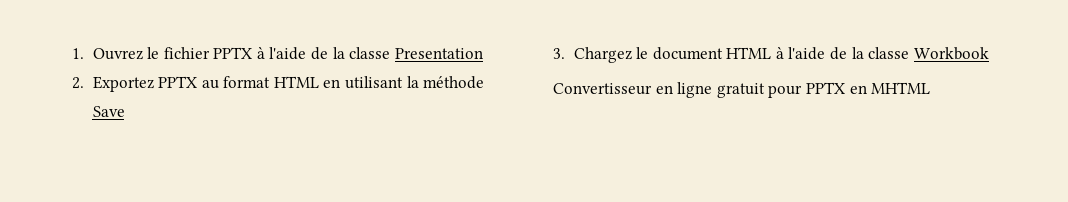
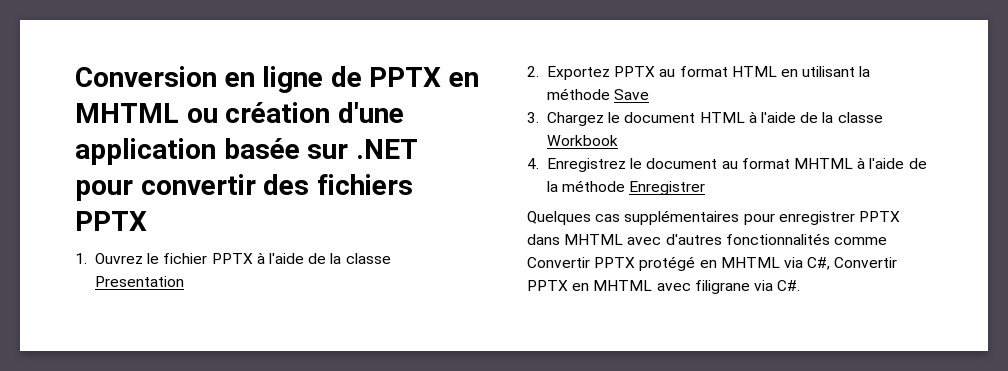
+ Conversion en ligne de PPTX en MHTML ou création d'une application basée sur .NET pour convertir des fichiers PPTX
- Convertisseur en ligne gratuit pour PPTX en MHTML
+ 4. Enregistrez le document au format MHTML à l'aide de la méthode Enregistrer
+ Quelques cas supplémentaires pour enregistrer PPTX dans MHTML avec d'autres fonctionnalités comme Convertir PPTX protégé en MHTML via C#, Convertir PPTX en MHTML avec filigrane via C#.

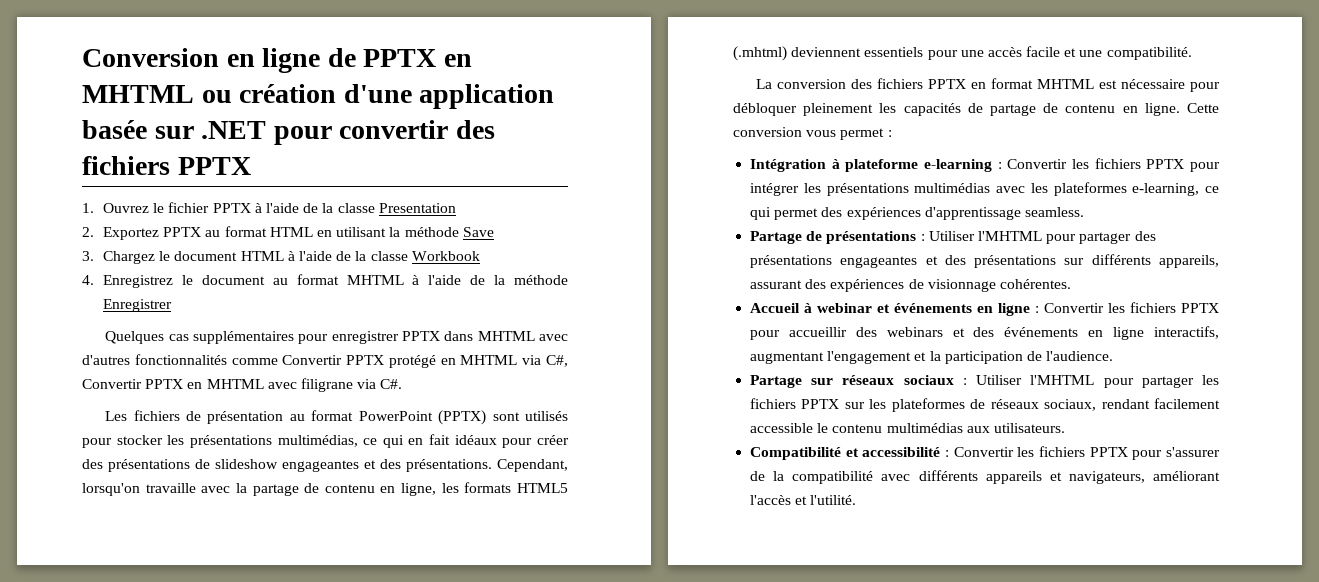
+ Les fichiers de présentation au format PowerPoint (PPTX) sont utilisés pour stocker les présentations multimédias, ce qui en fait idéaux pour créer des présentations de slideshow engageantes et des présentations. Cependant, lorsqu'on travaille avec la partage de contenu en ligne, les formats HTML5 (.mhtml) deviennent essentiels pour une accès facile et une compatibilité.
+ La conversion des fichiers PPTX en format MHTML est nécessaire pour débloquer pleinement les capacités de partage de contenu en ligne. Cette conversion vous permet :
+ Intégration à plateforme e-learning : Convertir les fichiers PPTX pour intégrer les présentations multimédias avec les plateformes e-learning, ce qui permet des expériences d'apprentissage seamless.
+ Partage de présentations : Utiliser l'MHTML pour partager des présentations engageantes et des présentations sur différents appareils, assurant des expériences de visionnage cohérentes.
+ Accueil à webinar et événements en ligne : Convertir les fichiers PPTX pour accueillir des webinars et des événements en ligne interactifs, augmentant l'engagement et la participation de l'audience.
+ Partage sur réseaux sociaux : Utiliser l'MHTML pour partager les fichiers PPTX sur les plateformes de réseaux sociaux, rendant facilement accessible le contenu multimédias aux utilisateurs.
+ Compatibilité et accessibilité : Convertir les fichiers PPTX pour s'assurer de la compatibilité avec différents appareils et navigateurs, améliorant l'accès et l'utilité.

